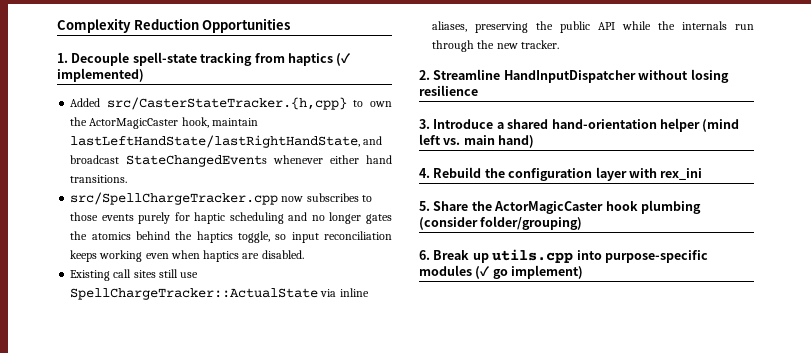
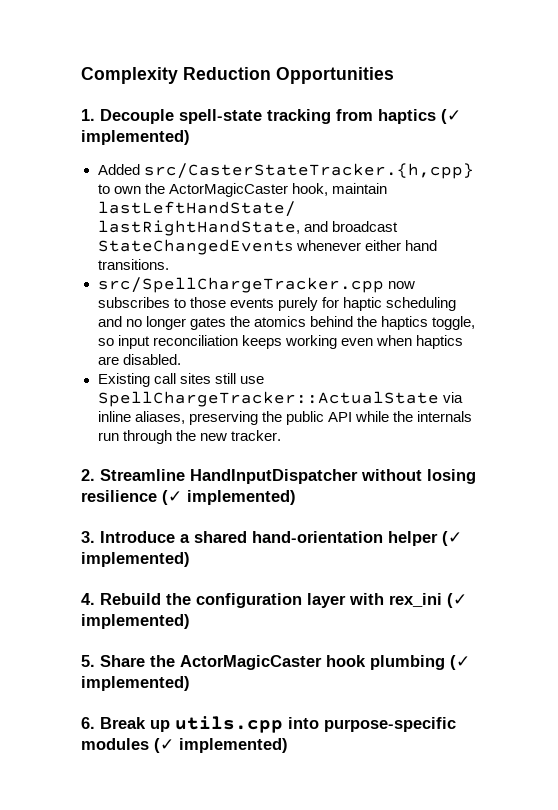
- 2. Streamline HandInputDispatcher without losing resilience
+ 2. Streamline HandInputDispatcher without losing resilience (✓ implemented)
- 3. Introduce a shared hand-orientation helper (mind left vs. main hand)
+ 3. Introduce a shared hand-orientation helper (✓ implemented)
- 4. Rebuild the configuration layer with rex_ini
+ 4. Rebuild the configuration layer with rex_ini (✓ implemented)
- 5. Share the ActorMagicCaster hook plumbing (consider folder/grouping)
+ 5. Share the ActorMagicCaster hook plumbing (✓ implemented)
- 6. Break up utils.cpp into purpose-specific modules (✓ go implement)
+ 6. Break up utils.cpp into purpose-specific modules (✓ implemented)

